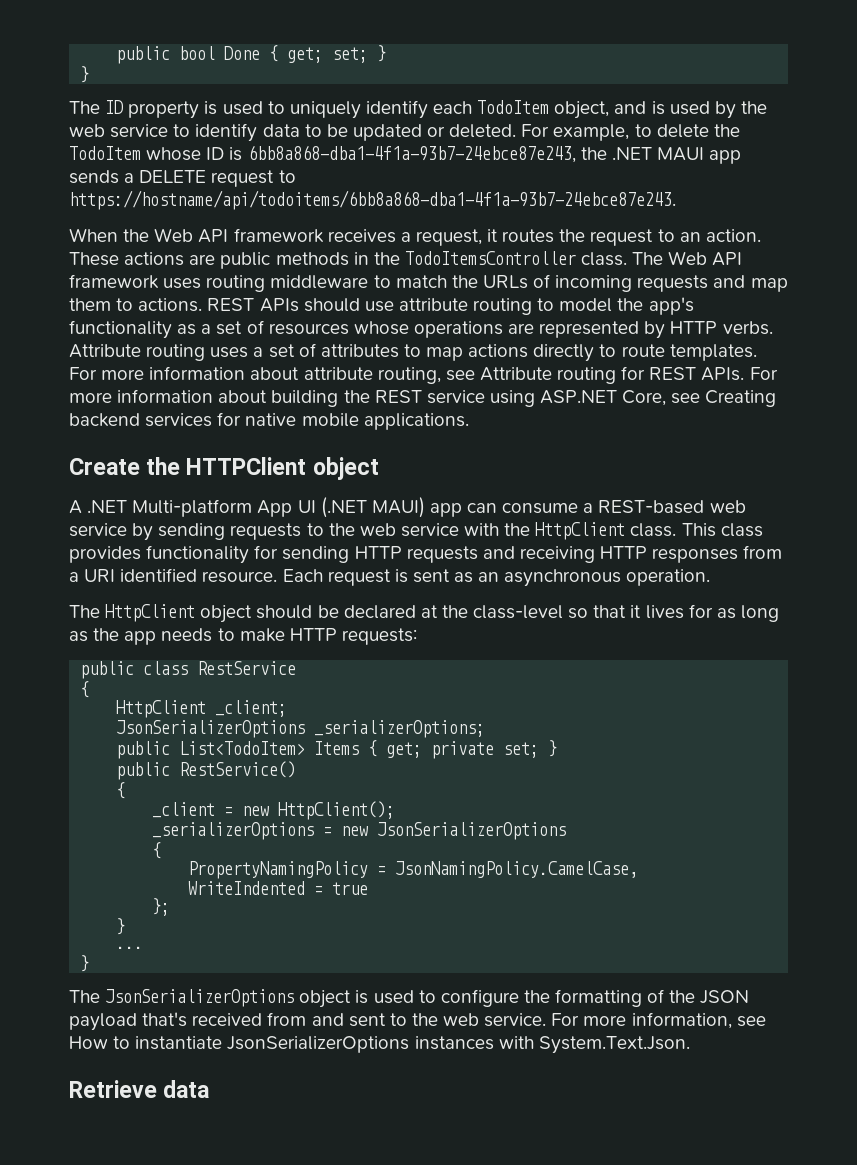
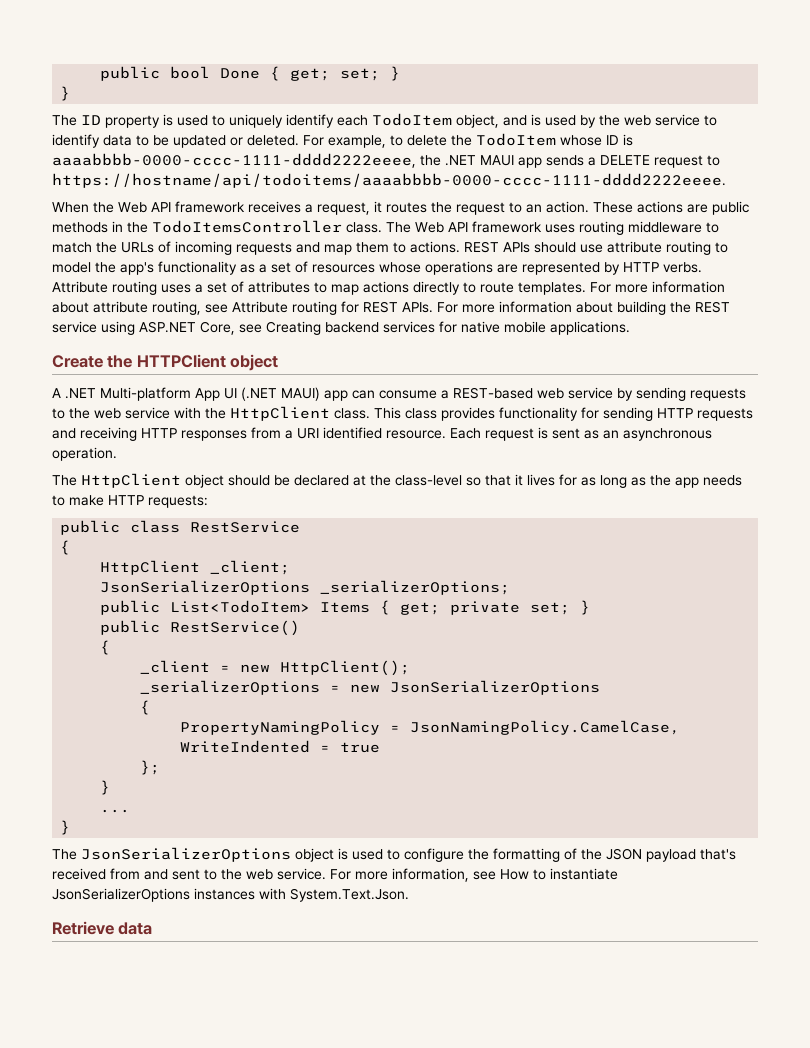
- For example, to delete the TodoItem whose ID is 6bb8a868-dba1-4f1a-93b7-24ebce87e243, the .NET MAUI app sends a DELETE request to https://hostname/api/todoitems/6bb8a868-dba1-4f1a-93b7-24ebce87e243.
+ For example, to delete the TodoItem whose ID is aaaabbbb-0000-cccc-1111-dddd2222eeee, the .NET MAUI app sends a DELETE request to https://hostname/api/todoitems/aaaabbbb-0000-cccc-1111-dddd2222eeee.

